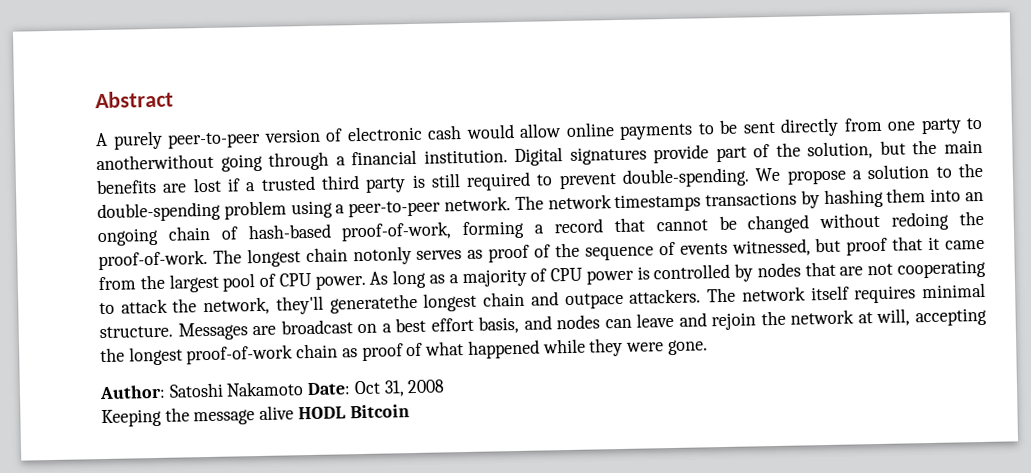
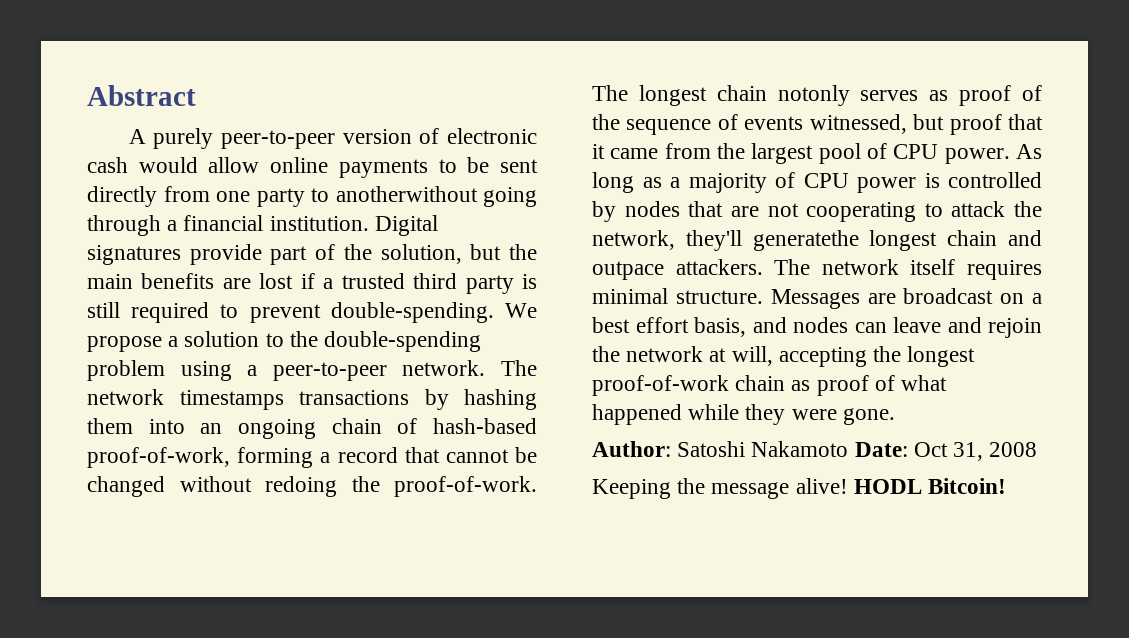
- Keeping the message alive HODL Bitcoin
+ Keeping the message alive! HODL Bitcoin!

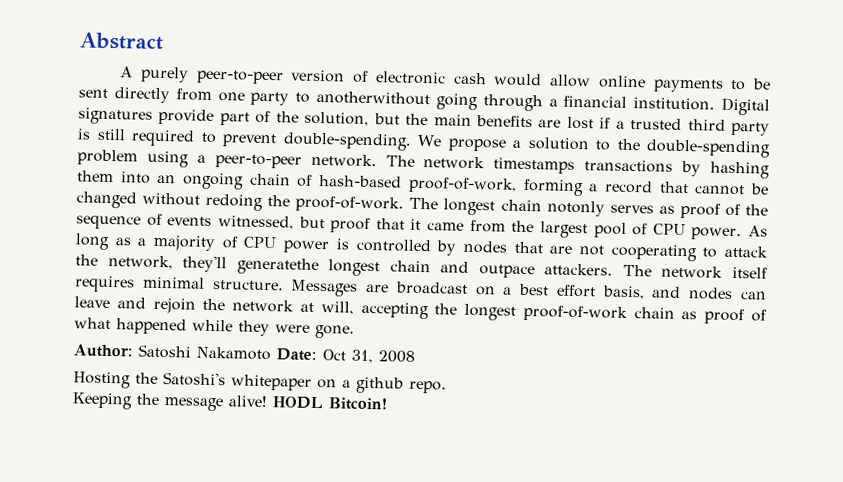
+ Hosting the Satoshi's whitepaper on a github repo.

